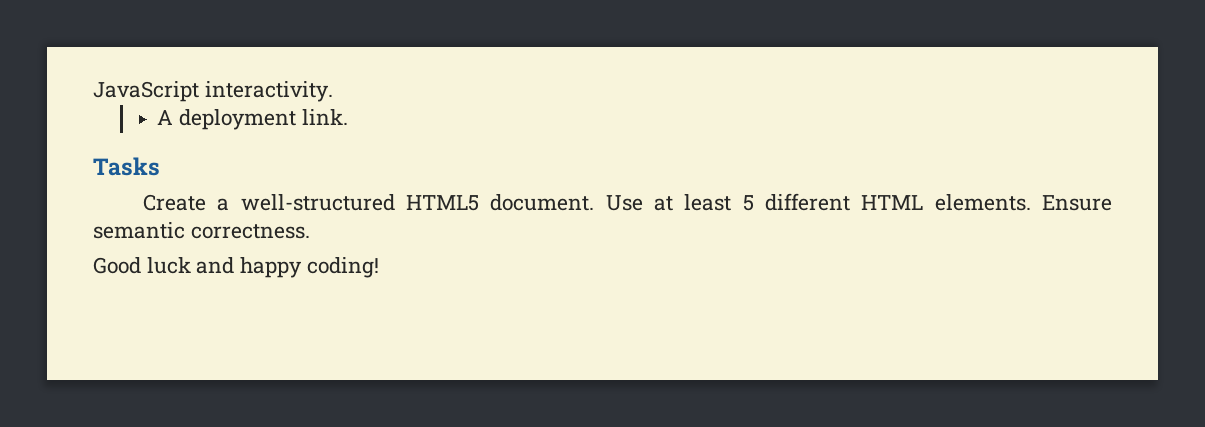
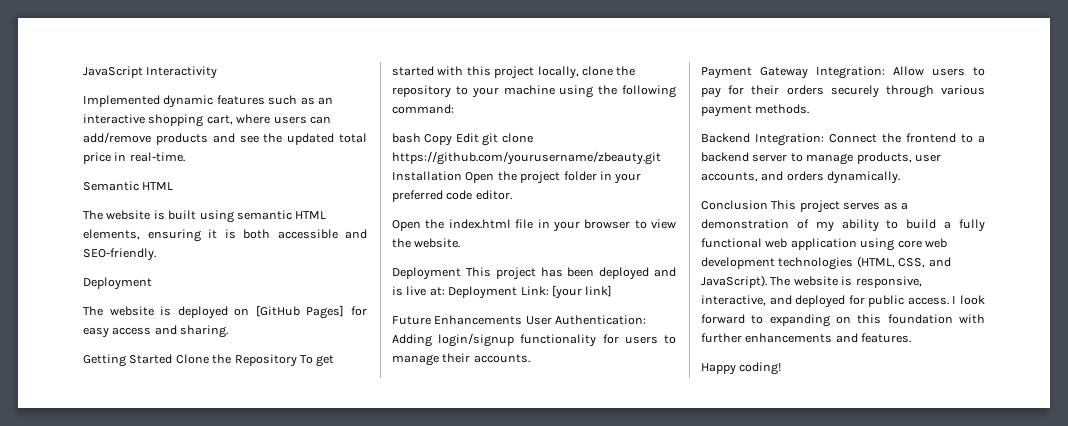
- JavaScript interactivity.
- A deployment link.
- Tasks
- Create a well-structured HTML5 document. Use at least 5 different HTML elements. Ensure semantic correctness.
- Good luck and happy coding!
+ JavaScript Interactivity
+ Implemented dynamic features such as an interactive shopping cart, where users can add/remove products and see the updated total price in real-time.
+ Semantic HTML
+ The website is built using semantic HTML elements, ensuring it is both accessible and SEO-friendly.
+ Deployment
+ The website is deployed on [GitHub Pages] for easy access and sharing.
+ Getting Started Clone the Repository To get started with this project locally, clone the repository to your machine using the following command:
+ bash Copy Edit git clone https://github.com/yourusername/zbeauty.git Installation Open the project folder in your preferred code editor.
+ Open the index.html file in your browser to view the website.
+ Deployment This project has been deployed and is live at: Deployment Link: [your link]
+ Future Enhancements User Authentication: Adding login/signup functionality for users to manage their accounts.
+ Payment Gateway Integration: Allow users to pay for their orders securely through various payment methods.
+ Backend Integration: Connect the frontend to a backend server to manage products, user accounts, and orders dynamically.
+ Conclusion This project serves as a demonstration of my ability to build a fully functional web application using core web development technologies (HTML, CSS, and JavaScript). The website is responsive, interactive, and deployed for public access. I look forward to expanding on this foundation with further enhancements and features.
+ Happy coding!

